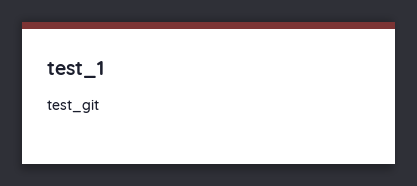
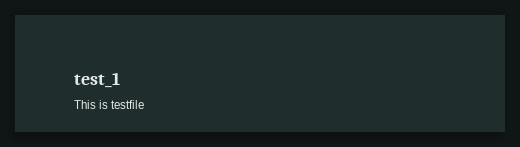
- test_git
+ This is testfile

